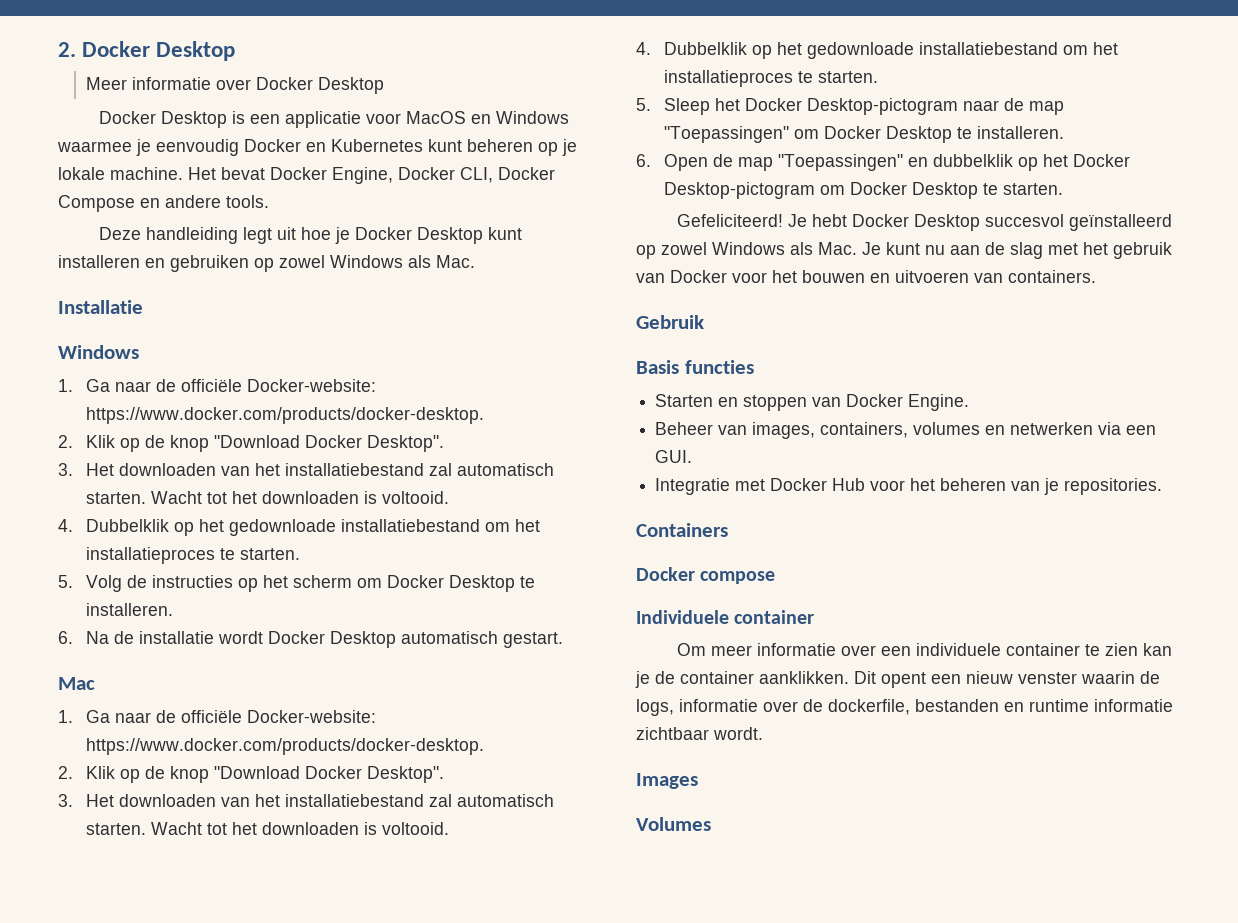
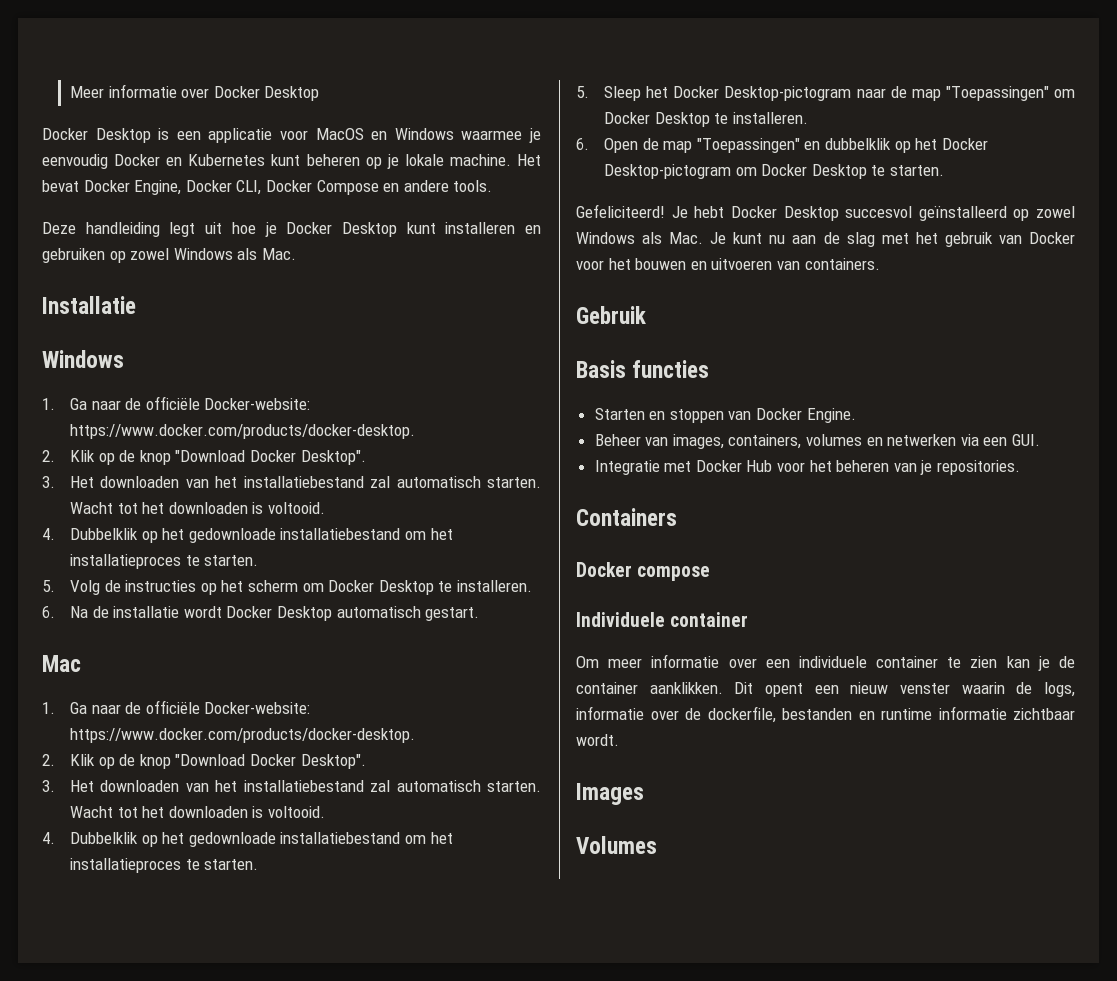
- 2. Docker Desktop

